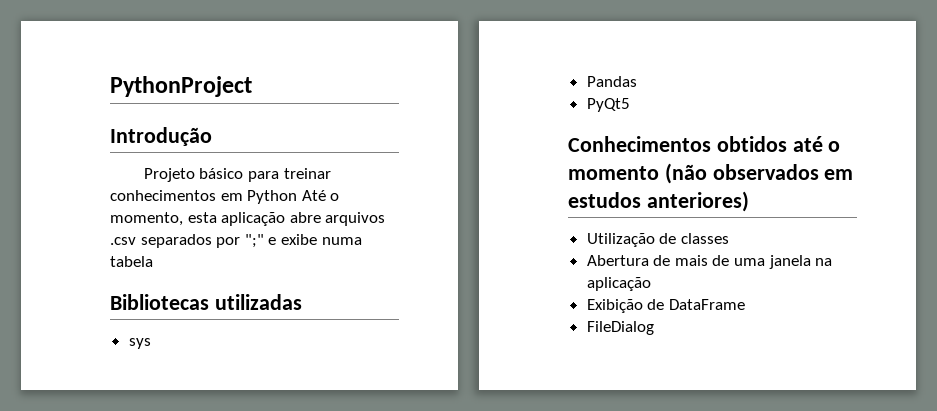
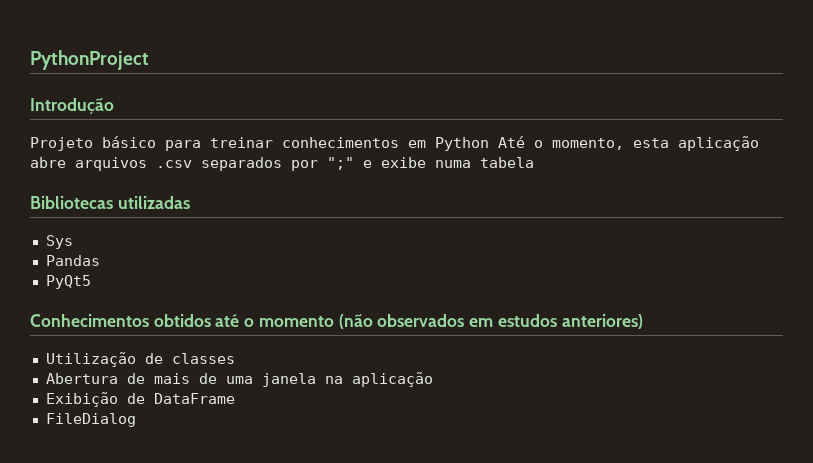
- sys
+ Sys

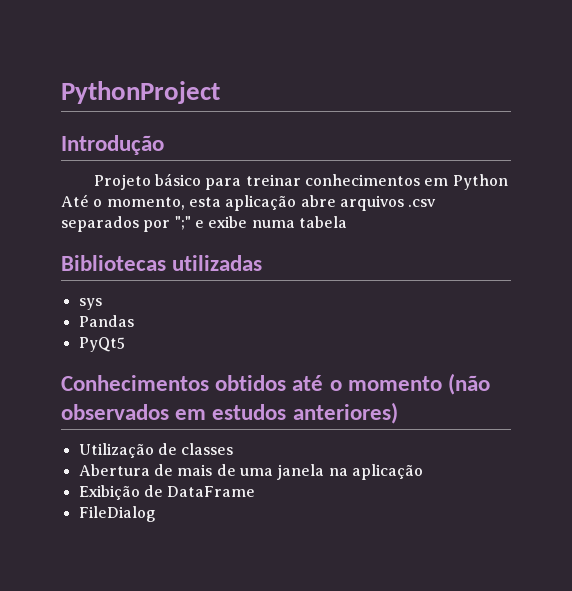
- Sys
+ sys

